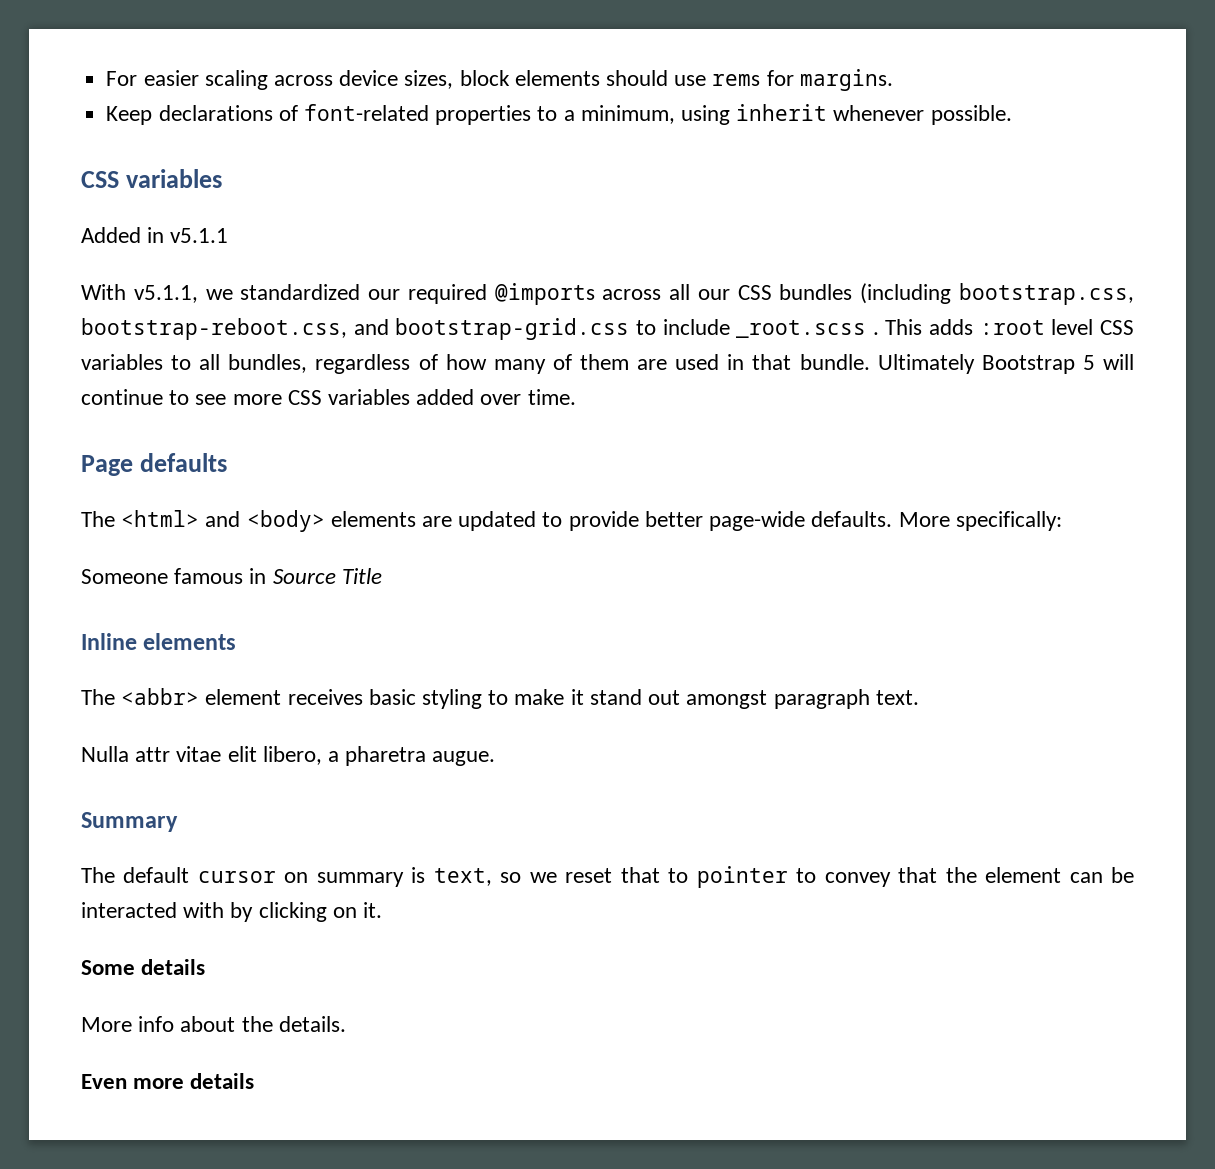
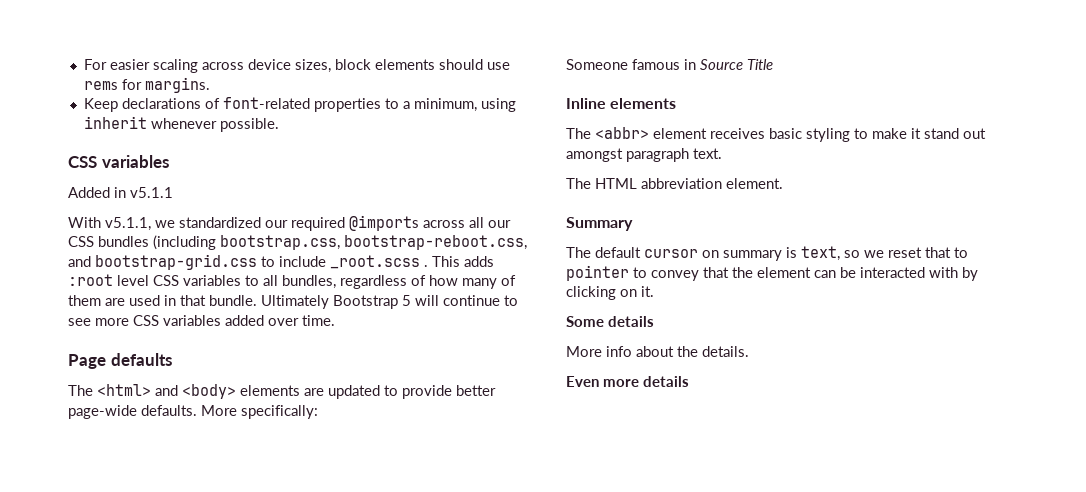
- Nulla attr vitae elit libero, a pharetra augue.
+ The HTML abbreviation element.

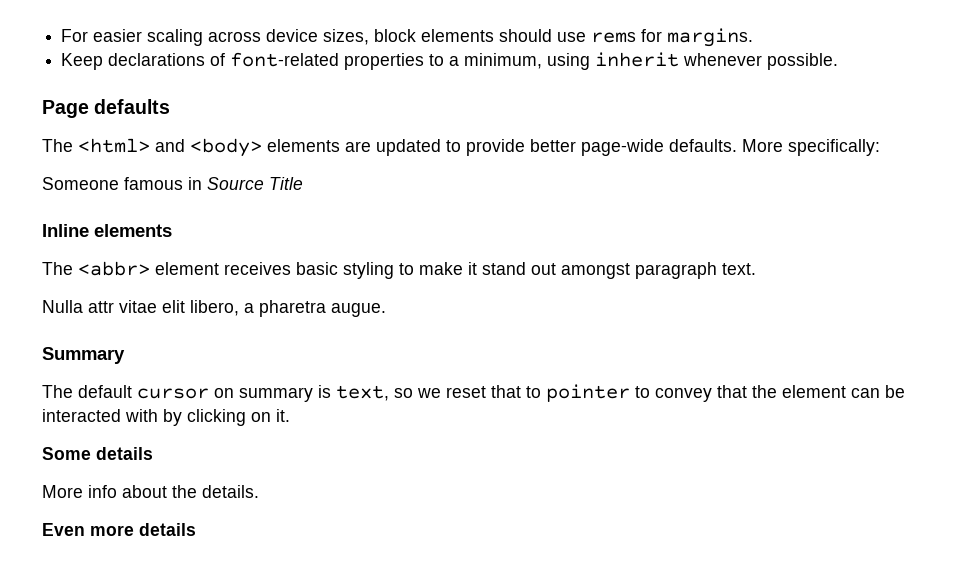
  Keep declarations of font-related properties to a minimum, using inherit whenever possible.
- CSS variables
- Added in v5.1.1
- With v5.1.1, we standardized our required @imports across all our CSS bundles (including bootstrap.css, bootstrap-reboot.css, and bootstrap-grid.css to include _root.scss . This adds :root level CSS variables to all bundles, regardless of how many of them are used in that bundle. Ultimately Bootstrap 5 will continue to see more CSS variables added over time.
- The HTML abbreviation element.
+ Nulla attr vitae elit libero, a pharetra augue.

